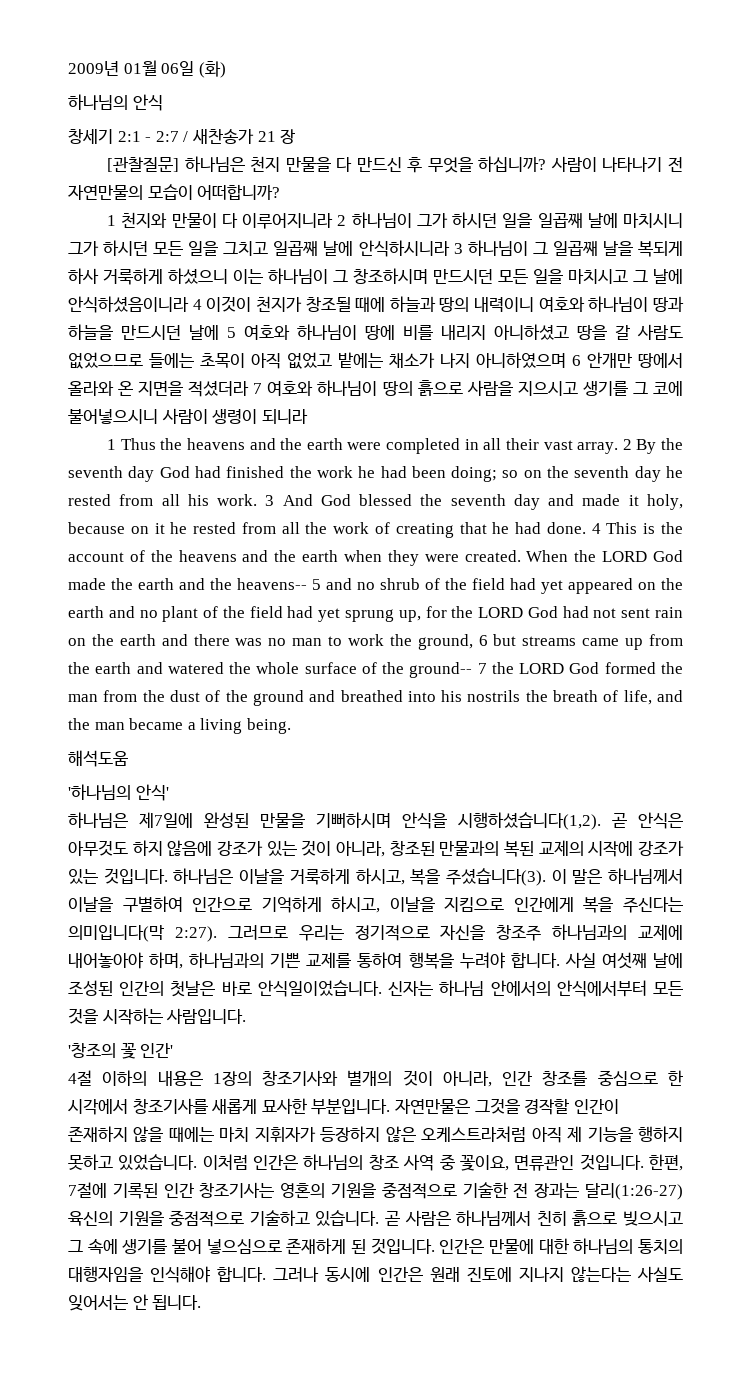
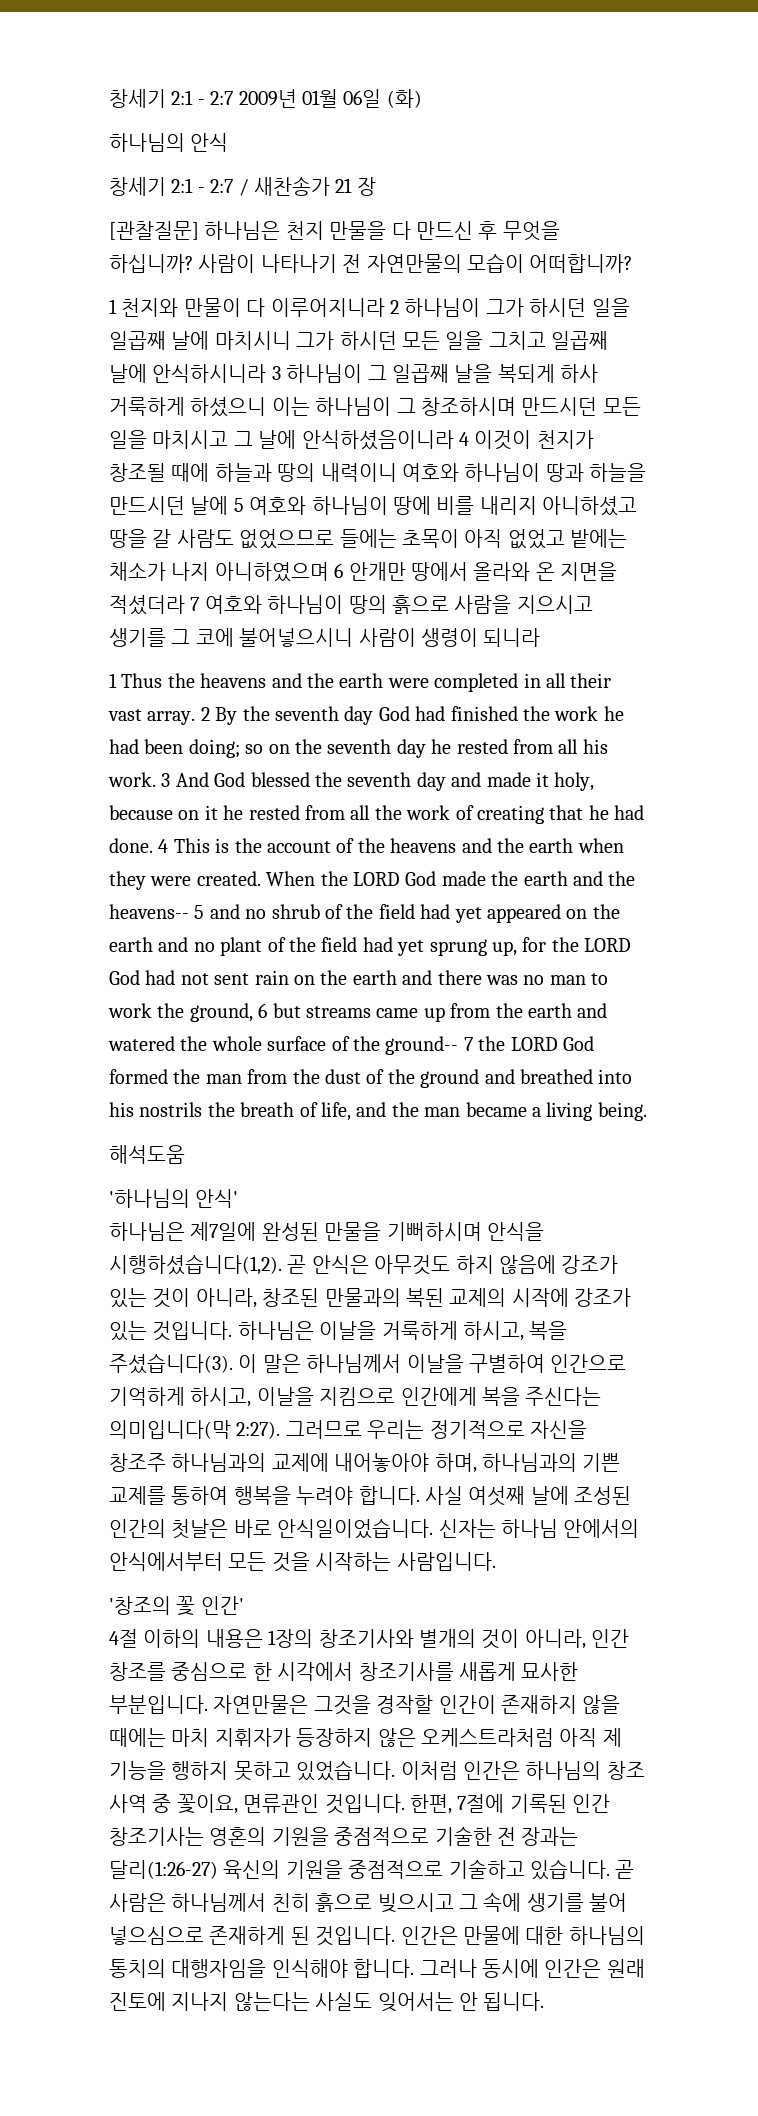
- 2009년 01월 06일 (화)
+ 창세기 2:1 - 2:7 2009년 01월 06일 (화)

